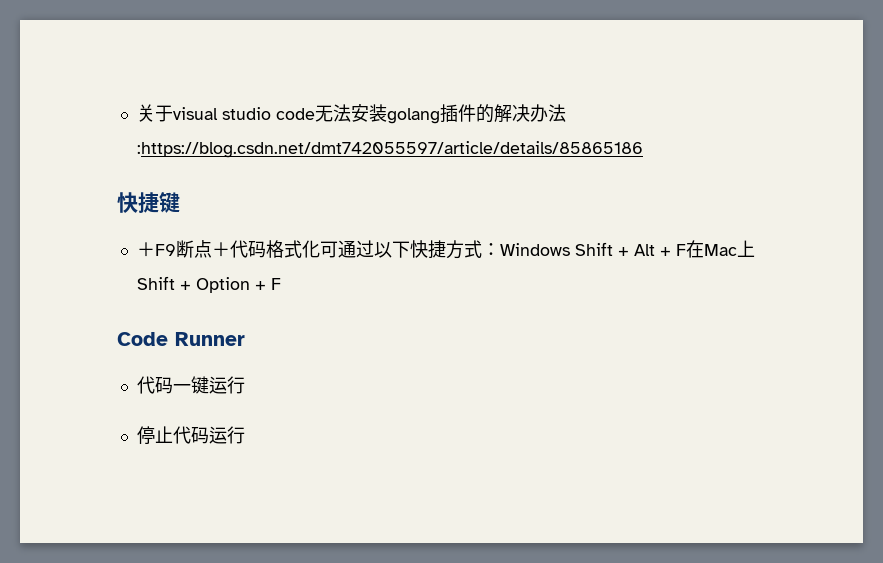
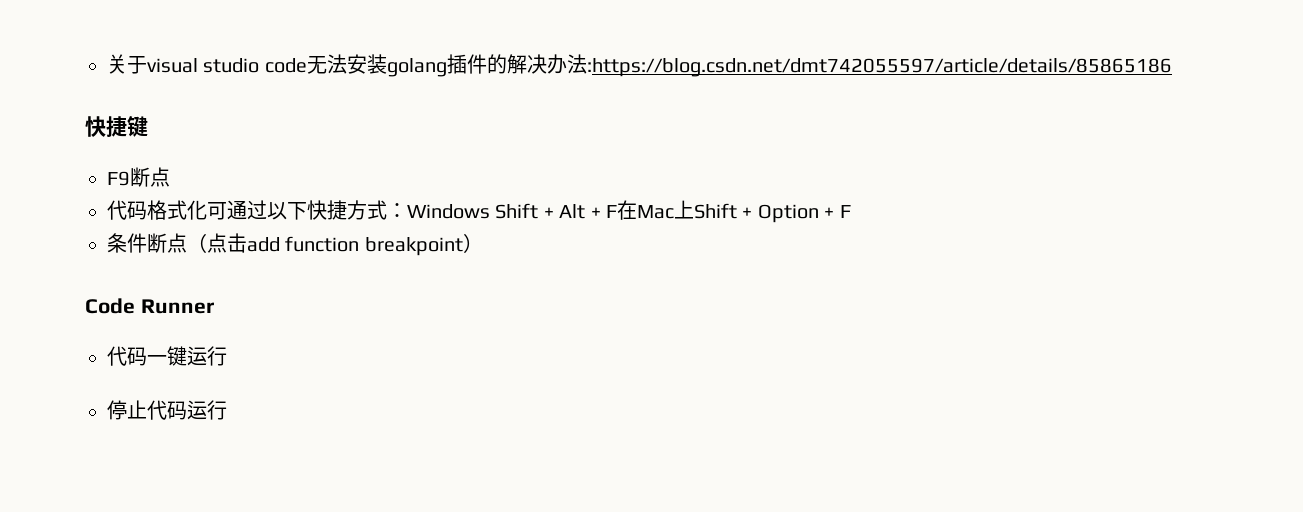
- ＋F9断点＋代码格式化可通过以下快捷方式：Windows Shift + Alt + F在Mac上Shift + Option + F
+ F9断点
+ 代码格式化可通过以下快捷方式：Windows Shift + Alt + F在Mac上Shift + Option + F
+ 条件断点（点击add function breakpoint）

